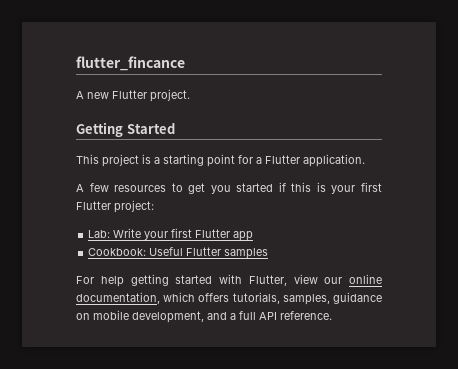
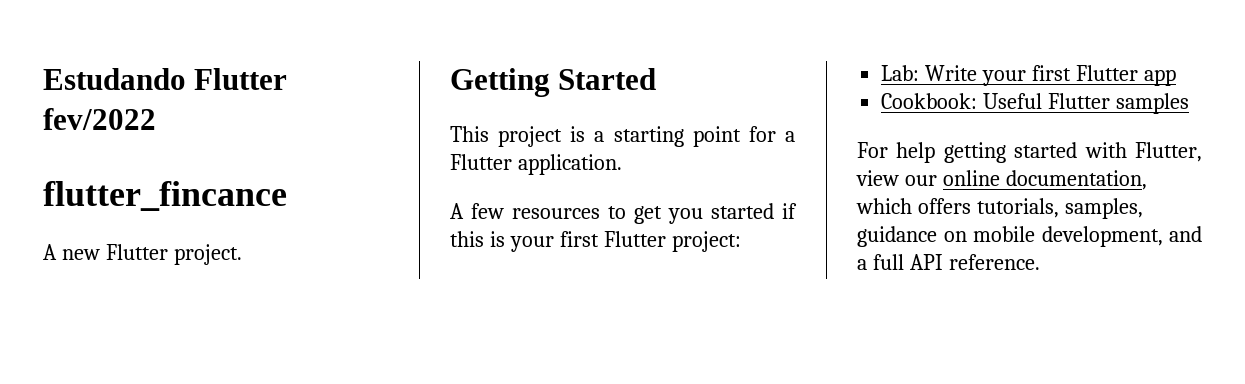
+ Estudando Flutter fev/2022

